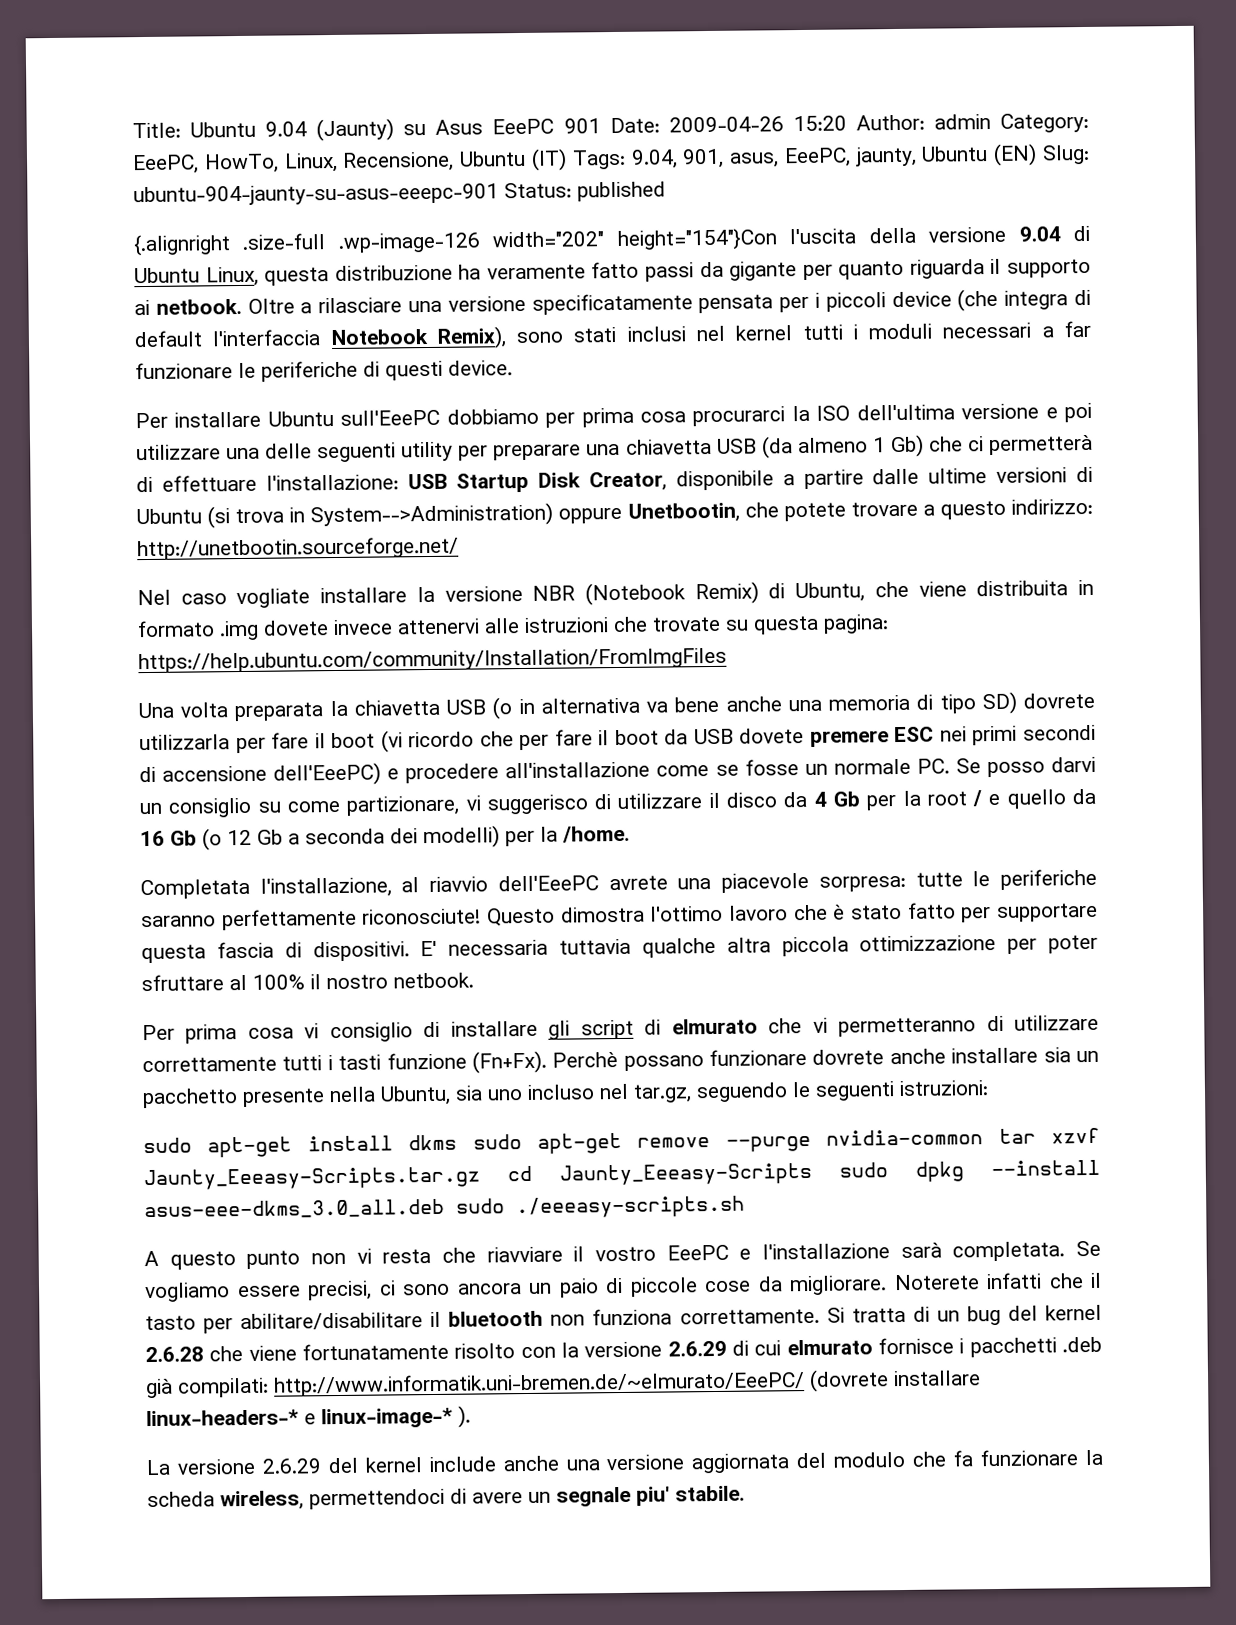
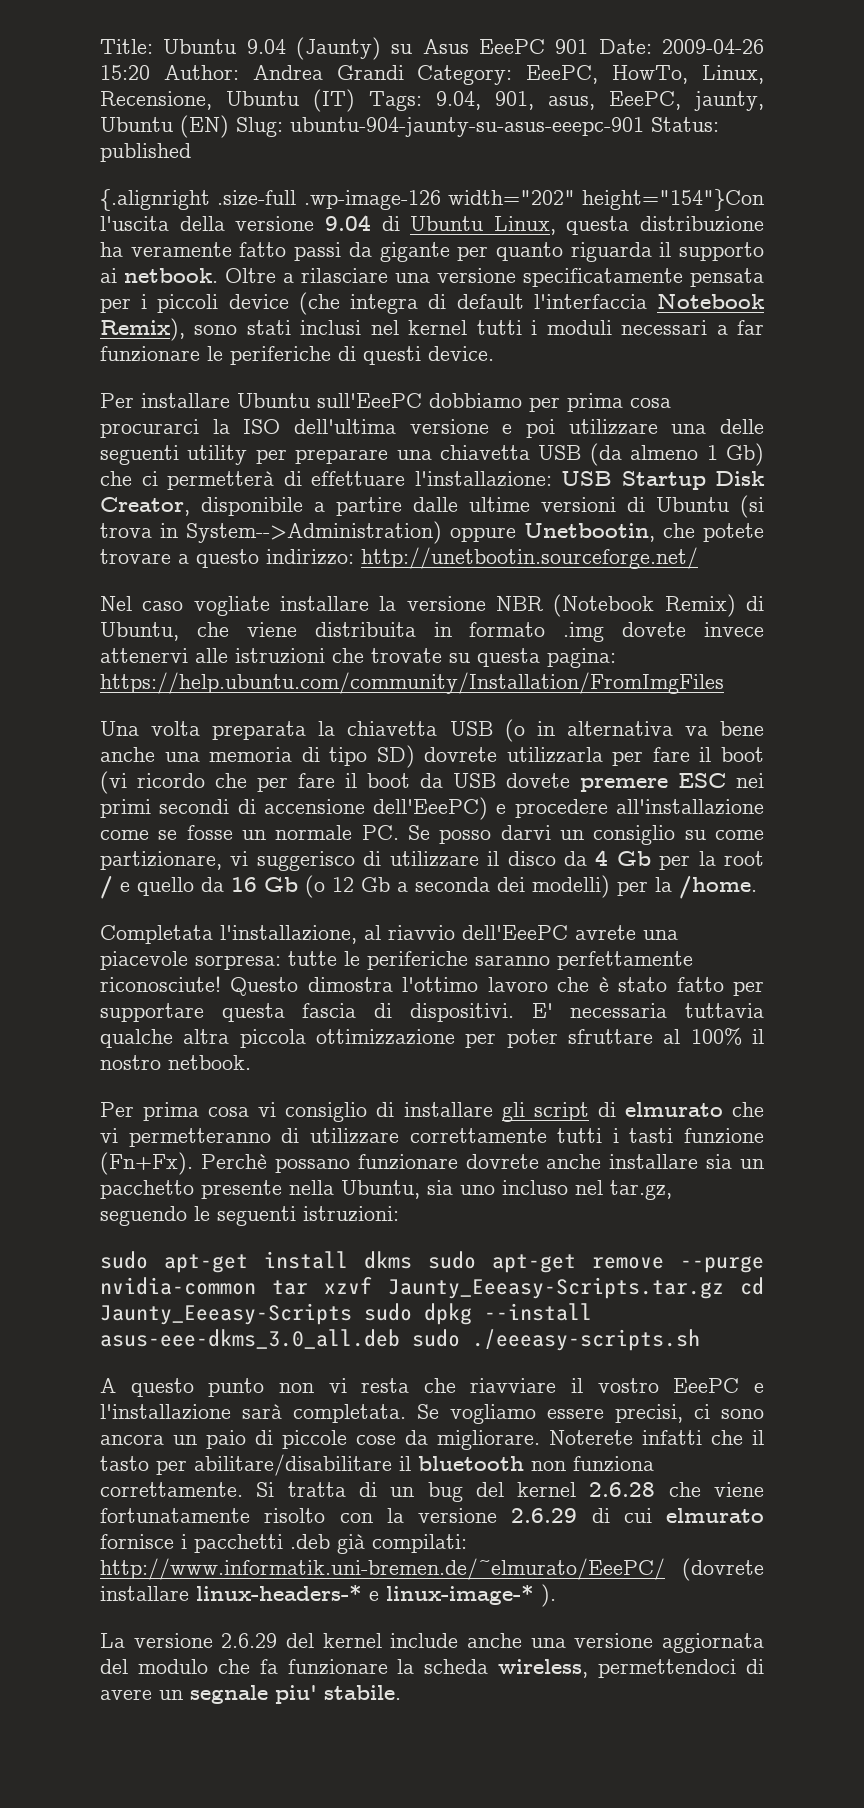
- Title: Ubuntu 9.04 (Jaunty) su Asus EeePC 901 Date: 2009-04-26 15:20 Author: admin Category: EeePC, HowTo, Linux, Recensione, Ubuntu (IT) Tags: 9.04, 901, asus, EeePC, jaunty, Ubuntu (EN) Slug: ubuntu-904-jaunty-su-asus-eeepc-901 Status: published
+ Title: Ubuntu 9.04 (Jaunty) su Asus EeePC 901 Date: 2009-04-26 15:20 Author: Andrea Grandi Category: EeePC, HowTo, Linux, Recensione, Ubuntu (IT) Tags: 9.04, 901, asus, EeePC, jaunty, Ubuntu (EN) Slug: ubuntu-904-jaunty-su-asus-eeepc-901 Status: published

